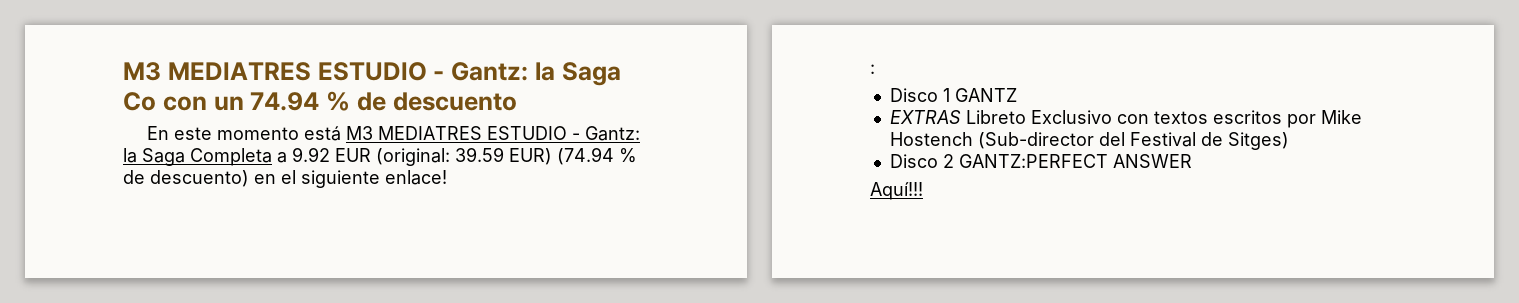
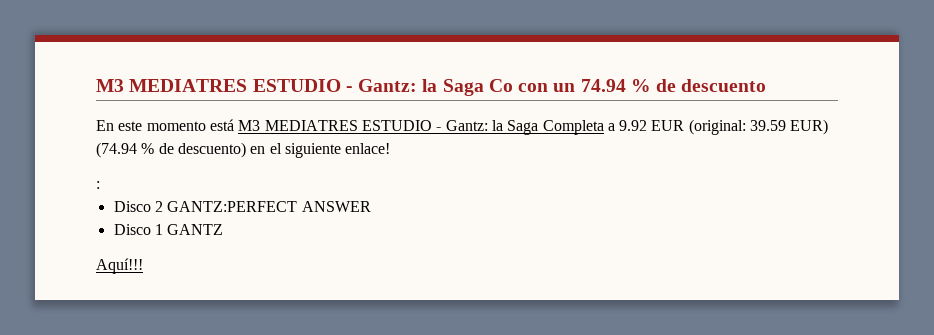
- Disco 1 GANTZ
- EXTRAS Libreto Exclusivo con textos escritos por Mike Hostench (Sub-director del Festival de Sitges)
+ Disco 1 GANTZ

